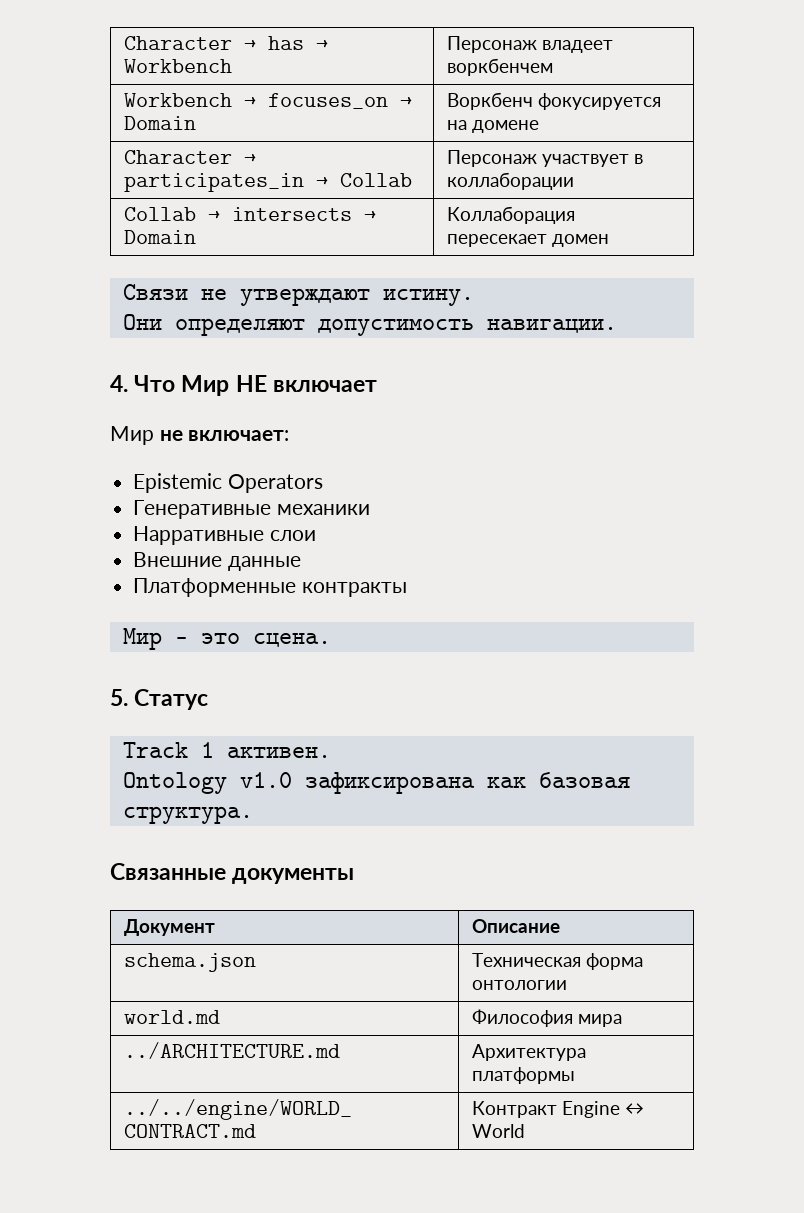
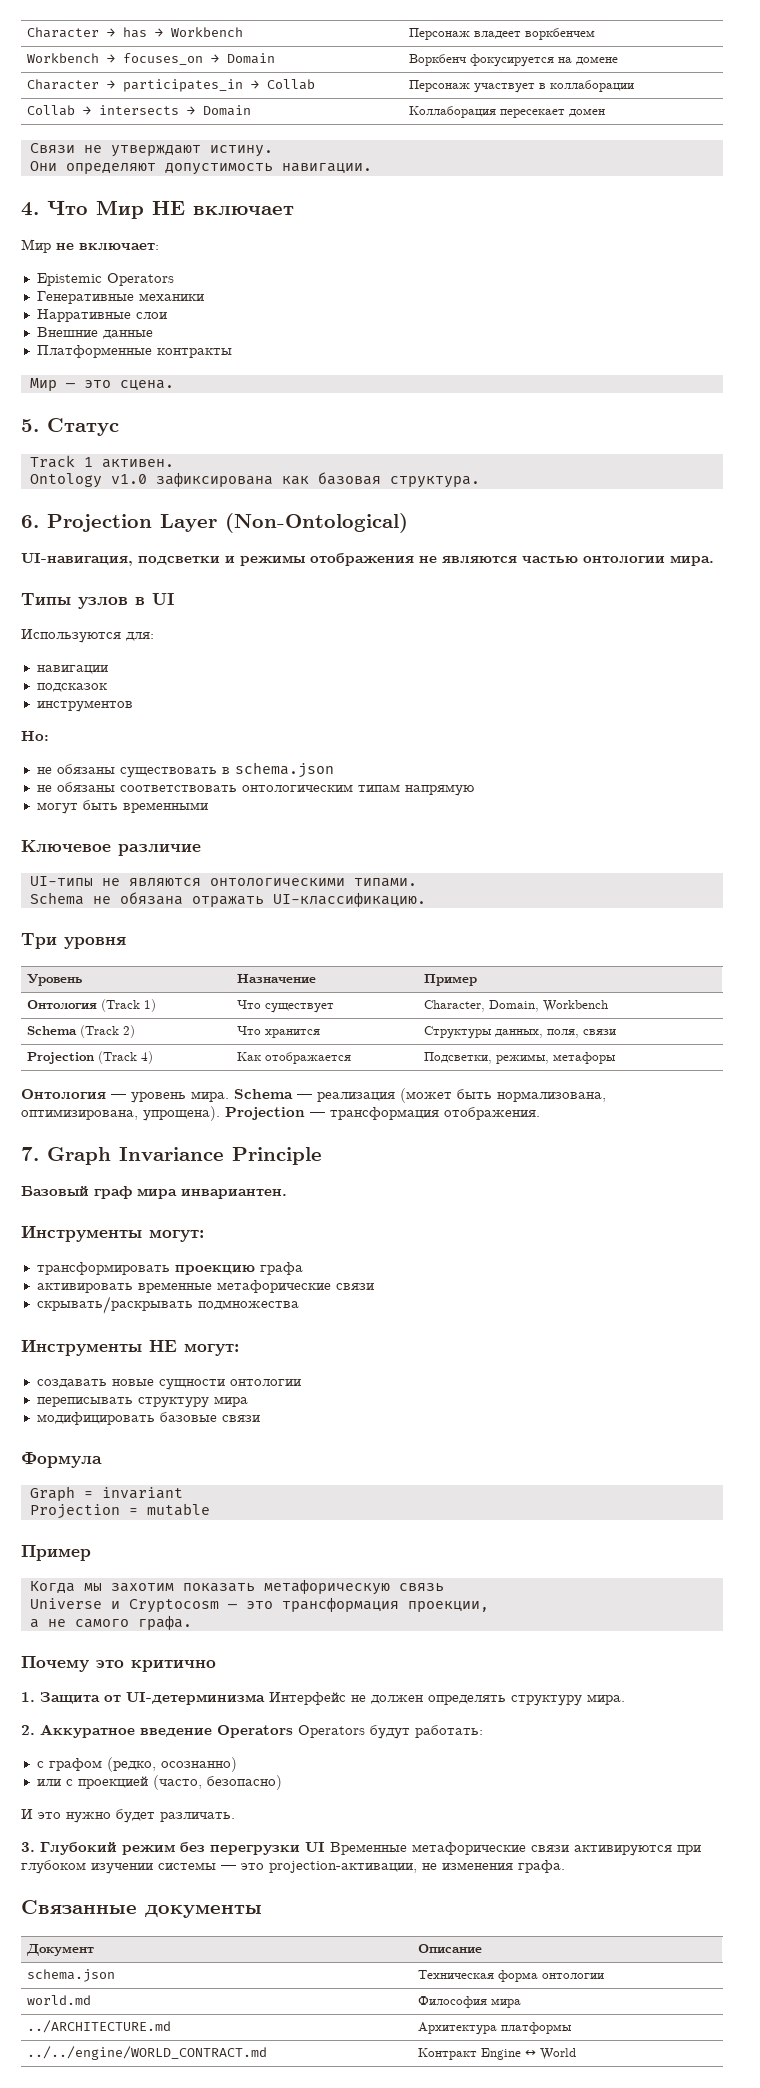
+ 6. Projection Layer (Non-Ontological)
+ UI-навигация, подсветки и режимы отображения не являются частью онтологии мира.
+ Типы узлов в UI
+ Используются для:
+ навигации
+ подсказок
+ инструментов
+ Но:
+ не обязаны существовать в schema.json
+ не обязаны соответствовать онтологическим типам напрямую
+ могут быть временными
+ Ключевое различие
+ UI-типы не являются онтологическими типами.
+ Schema не обязана отражать UI-классификацию.
+ Три уровня
+ Уровень | Назначение | Пример
+ Онтология (Track 1) | Что существует | Character, Domain, Workbench
+ Schema (Track 2) | Что хранится | Структуры данных, поля, связи
+ Projection (Track 4) | Как отображается | Подсветки, режимы, метафоры
+ Онтология — уровень мира. Schema — реализация (может быть нормализована, оптимизирована, упрощена). Projection — трансформация отображения.
+ 7. Graph Invariance Principle
+ Базовый граф мира инвариантен.
+ Инструменты могут:
+ трансформировать проекцию графа
+ активировать временные метафорические связи
+ скрывать/раскрывать подмножества
+ Инструменты НЕ могут:
+ создавать новые сущности онтологии
+ переписывать структуру мира
+ модифицировать базовые связи
+ Формула
+ Graph = invariant
+ Projection = mutable
+ Пример
+ Когда мы захотим показать метафорическую связь
+ Universe и Cryptocosm — это трансформация проекции,
+ а не самого графа.
+ Почему это критично
+ 1. Защита от UI-детерминизма Интерфейс не должен определять структуру мира.
+ 2. Аккуратное введение Operators Operators будут работать:
+ с графом (редко, осознанно)
+ или с проекцией (часто, безопасно)
+ И это нужно будет различать.
+ 3. Глубокий режим без перегрузки UI Временные метафорические связи активируются при глубоком изучении системы — это projection-активации, не изменения графа.

